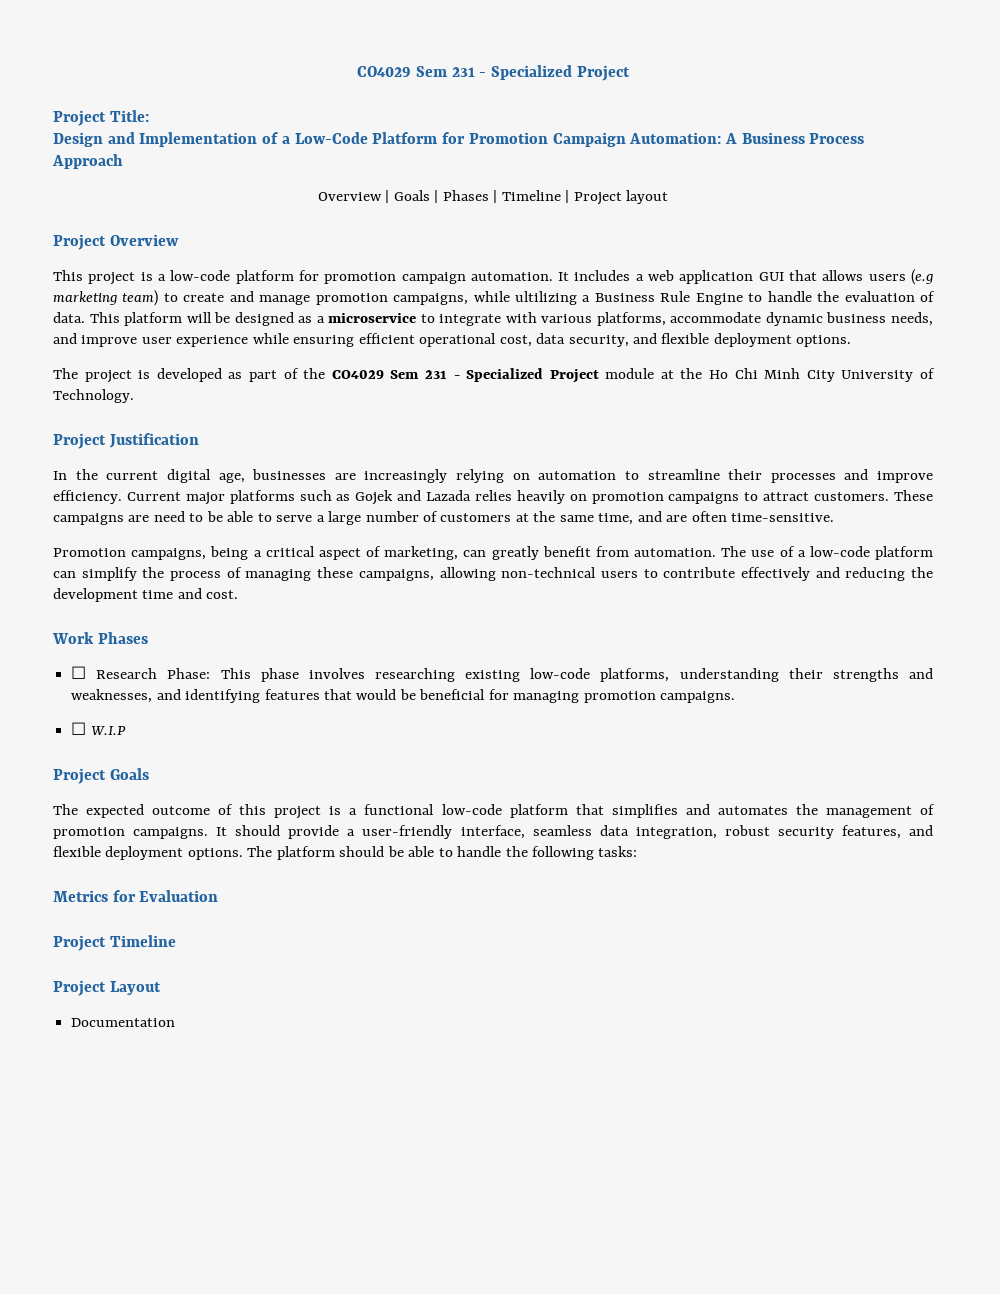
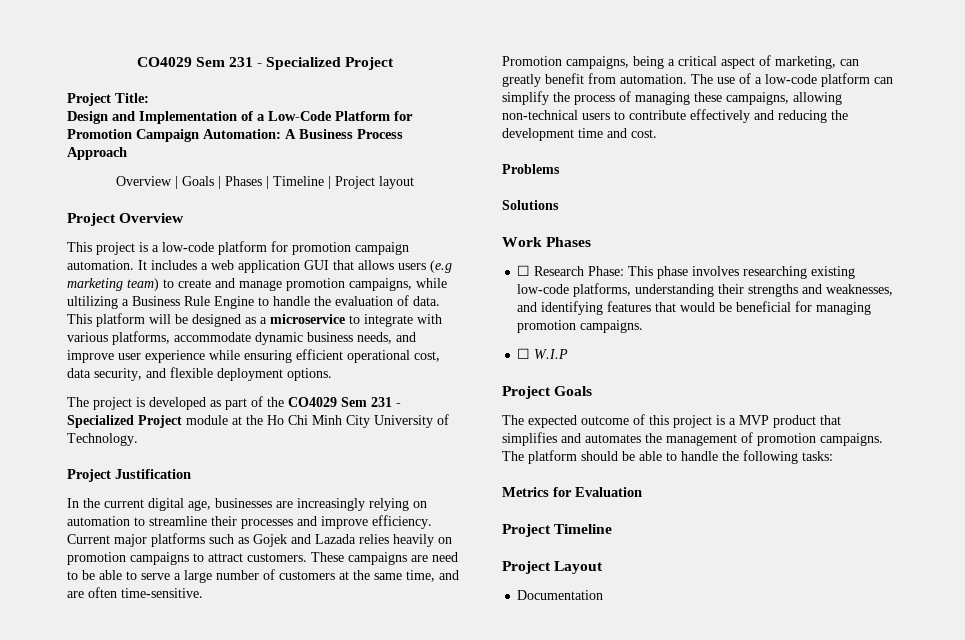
+ Problems
+ Solutions
- The expected outcome of this project is a functional low-code platform that simplifies and automates the management of promotion campaigns.
+ The expected outcome of this project is a MVP product that simplifies and automates the management of promotion campaigns.
- It should provide a user-friendly interface, seamless data integration, robust security features, and flexible deployment options.

